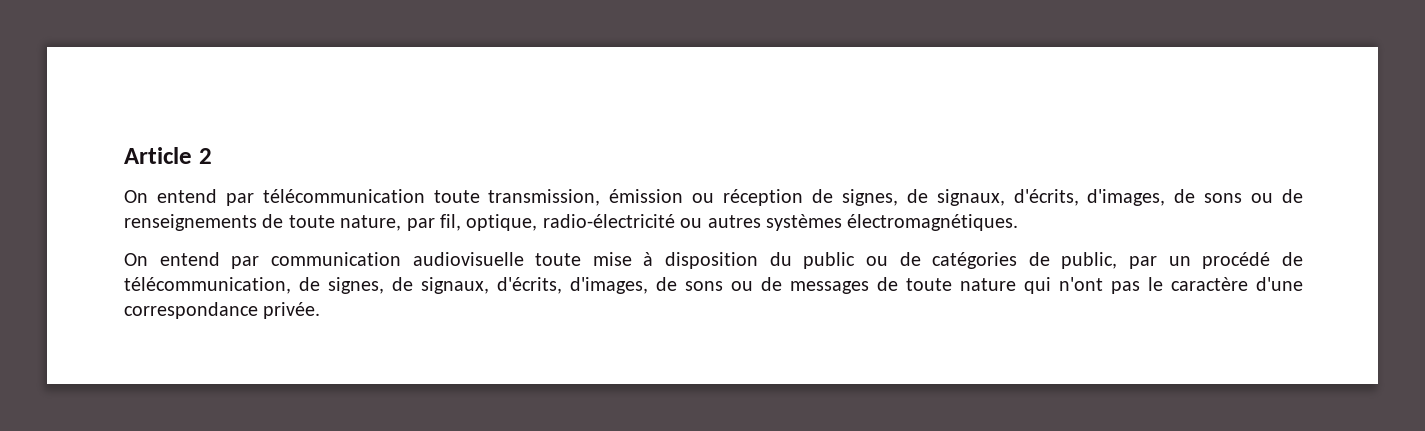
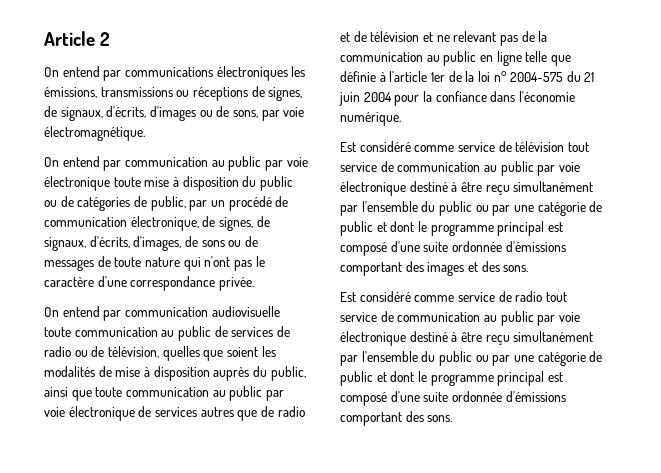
- On entend par télécommunication toute transmission, émission ou réception de signes, de signaux, d'écrits, d'images, de sons ou de renseignements de toute nature, par fil, optique, radio-électricité ou autres systèmes électromagnétiques.
- On entend par communication audiovisuelle toute mise à disposition du public ou de catégories de public, par un procédé de télécommunication, de signes, de signaux, d'écrits, d'images, de sons ou de messages de toute nature qui n'ont pas le caractère d'une correspondance privée.
+ On entend par communications électroniques les émissions, transmissions ou réceptions de signes, de signaux, d'écrits, d'images ou de sons, par voie électromagnétique.
+ On entend par communication au public par voie électronique toute mise à disposition du public ou de catégories de public, par un procédé de communication électronique, de signes, de signaux, d'écrits, d'images, de sons ou de messages de toute nature qui n'ont pas le caractère d'une correspondance privée.
+ On entend par communication audiovisuelle toute communication au public de services de radio ou de télévision, quelles que soient les modalités de mise à disposition auprès du public, ainsi que toute communication au public par voie électronique de services autres que de radio et de télévision et ne relevant pas de la communication au public en ligne telle que définie à l'article 1er de la loi n° 2004-575 du 21 juin 2004 pour la confiance dans l'économie numérique.
+ Est considéré comme service de télévision tout service de communication au public par voie électronique destiné à être reçu simultanément par l'ensemble du public ou par une catégorie de public et dont le programme principal est composé d'une suite ordonnée d'émissions comportant des images et des sons.
+ Est considéré comme service de radio tout service de communication au public par voie électronique destiné à être reçu simultanément par l'ensemble du public ou par une catégorie de public et dont le programme principal est composé d'une suite ordonnée d'émissions comportant des sons.

